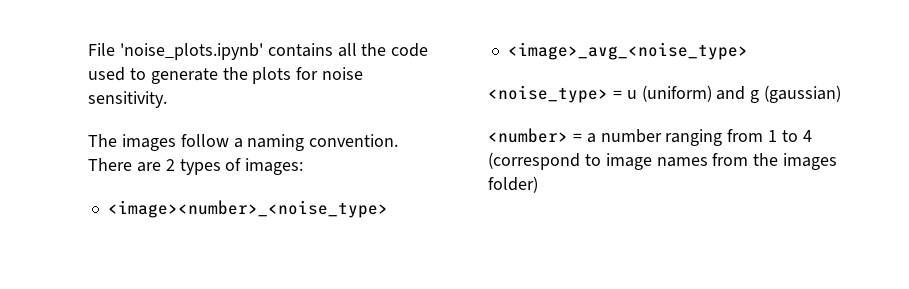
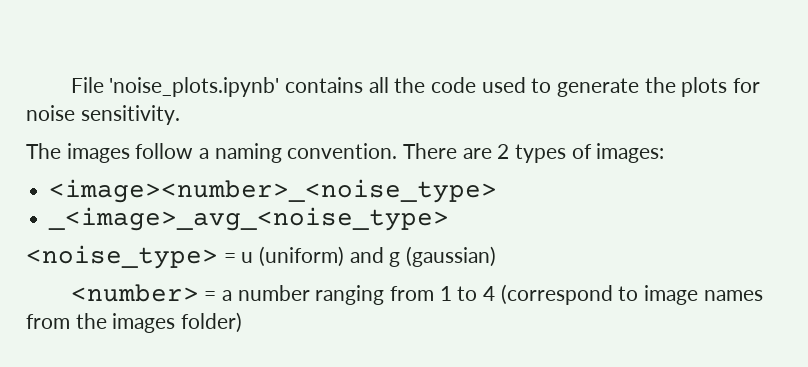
- <image>_avg_<noise_type>
+ _<image>_avg_<noise_type>

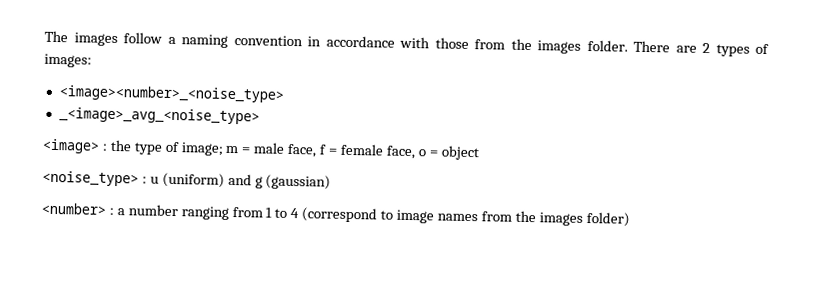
- File 'noise_plots.ipynb' contains all the code used to generate the plots for noise sensitivity.
- The images follow a naming convention.
+ The images follow a naming convention in accordance with those from the images folder.
+ <image> : the type of image; m = male face, f = female face, o = object
- <noise_type> = u (uniform) and g (gaussian)
+ <noise_type> : u (uniform) and g (gaussian)
- <number> = a number ranging from 1 to 4 (correspond to image names from the images folder)
+ <number> : a number ranging from 1 to 4 (correspond to image names from the images folder)

